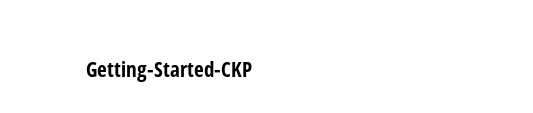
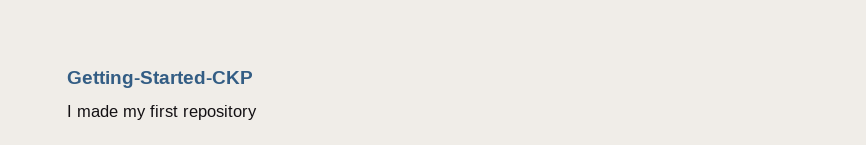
+ I made my first repository

